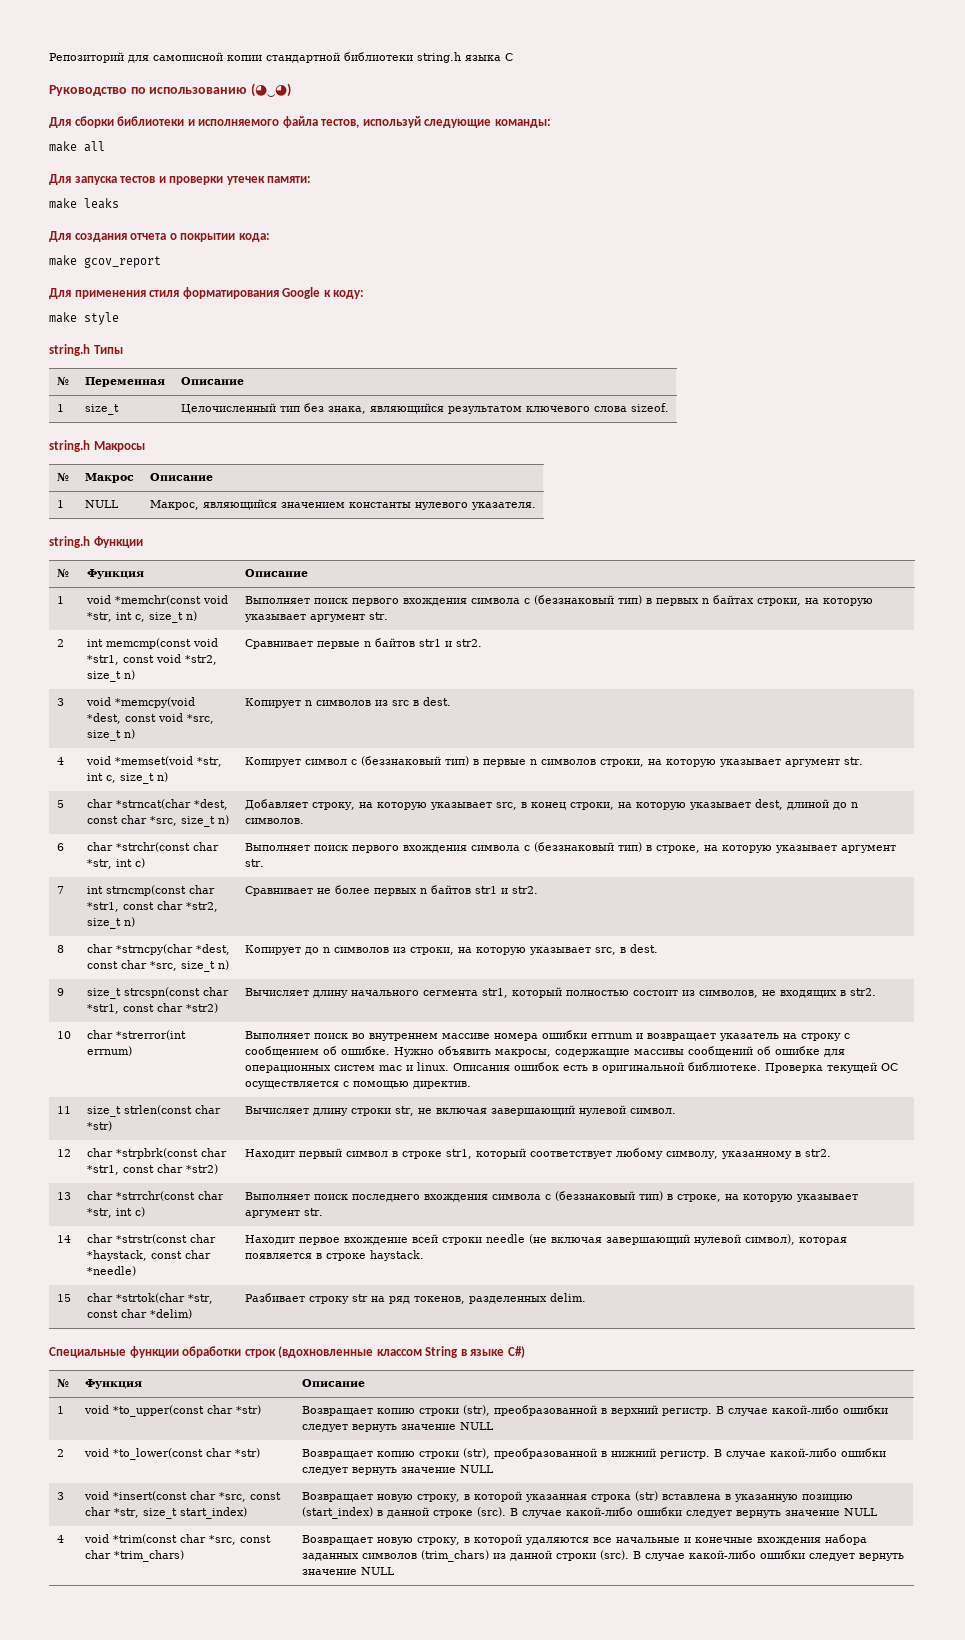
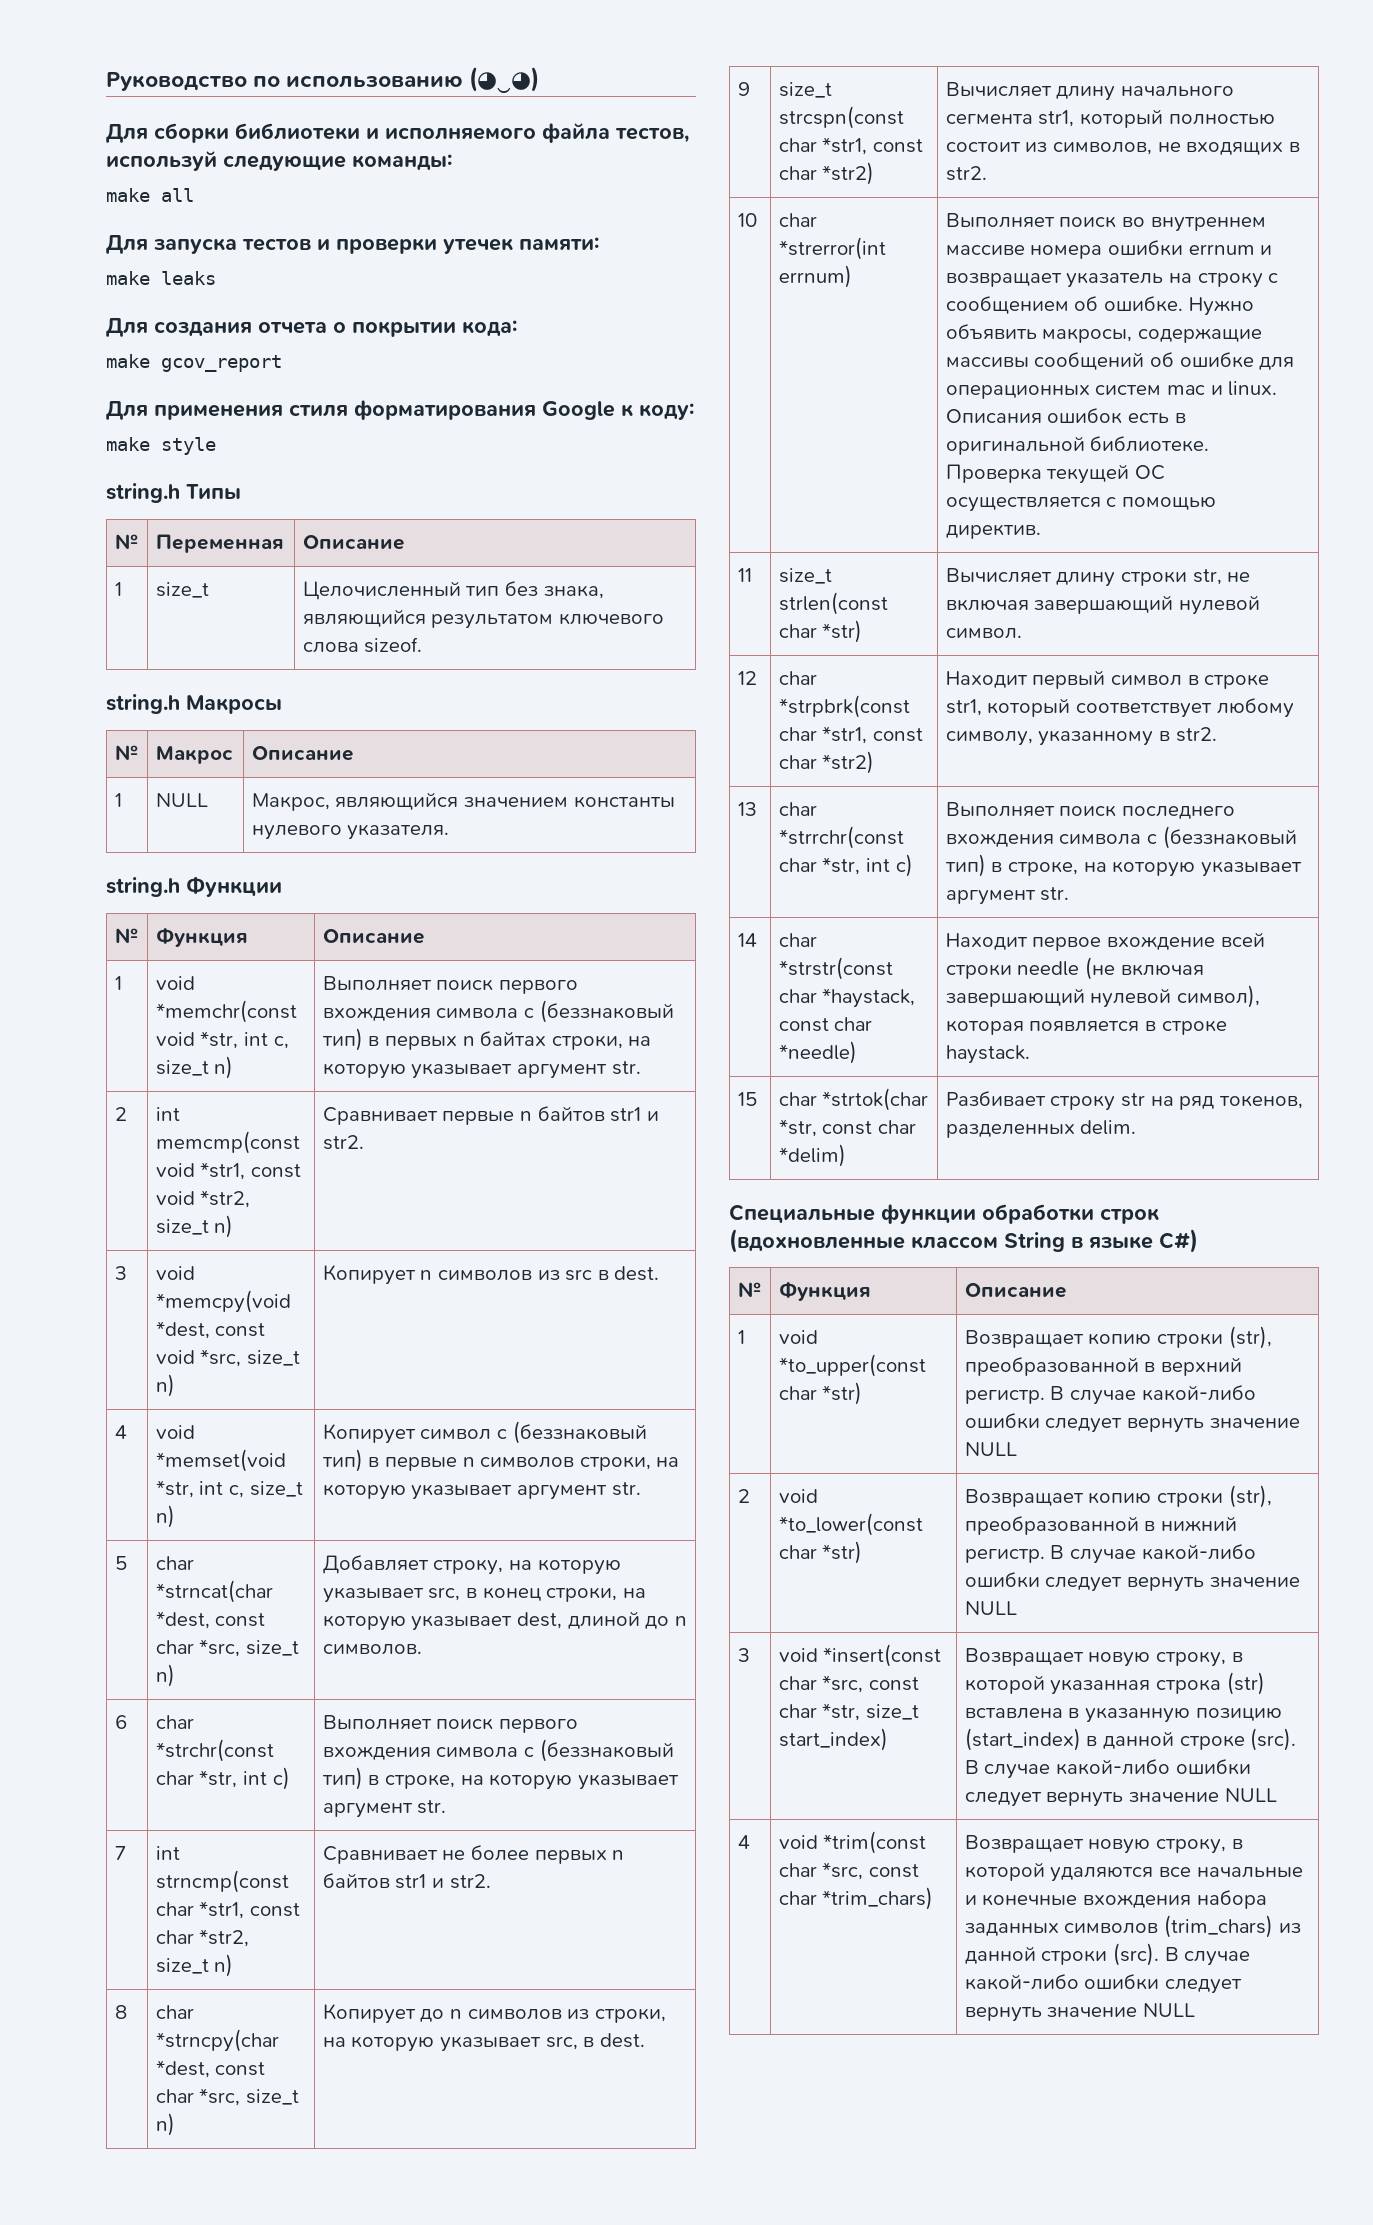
- Репозиторий для самописной копии стандартной библиотеки string.h языка C

